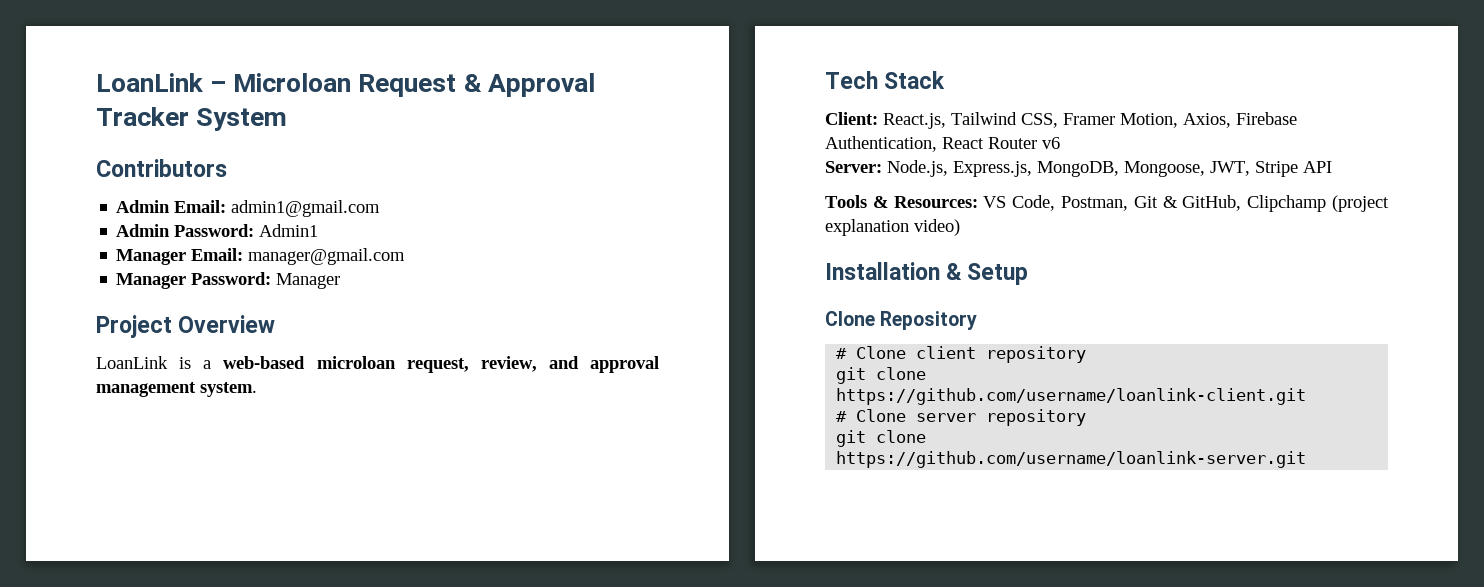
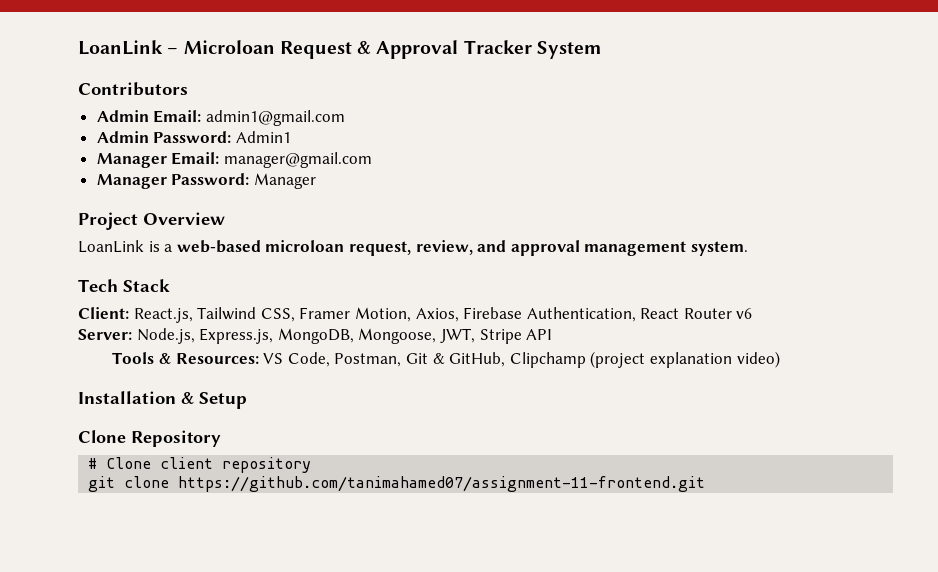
- git clone https://github.com/username/loanlink-client.git
- # Clone server repository
- git clone https://github.com/username/loanlink-server.git
+ git clone https://github.com/tanimahamed07/assignment-11-frontend.git

